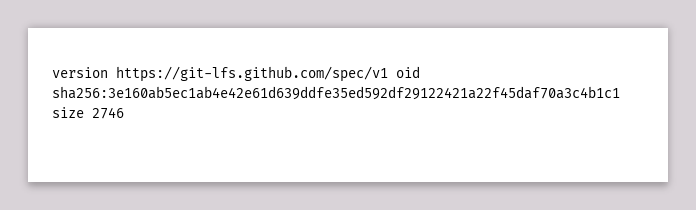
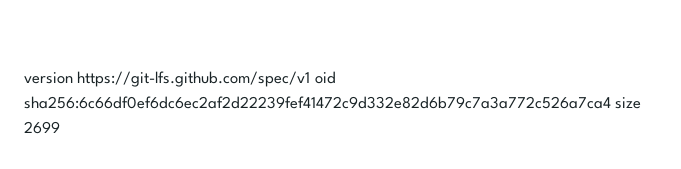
- version https://git-lfs.github.com/spec/v1 oid sha256:3e160ab5ec1ab4e42e61d639ddfe35ed592df29122421a22f45daf70a3c4b1c1 size 2746
+ version https://git-lfs.github.com/spec/v1 oid sha256:6c66df0ef6dc6ec2af2d22239fef41472c9d332e82d6b79c7a3a772c526a7ca4 size 2699

